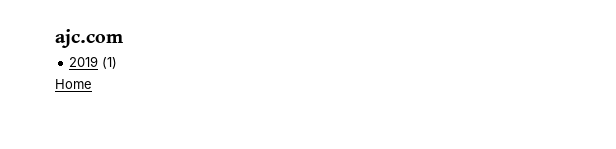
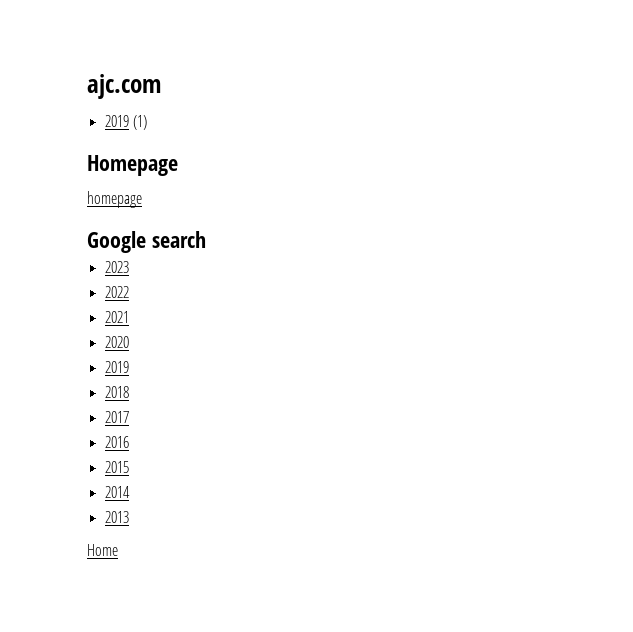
+ Homepage
+ homepage
+ Google search
+ 2023
+ 2022
+ 2021
+ 2020
+ 2019
+ 2018
+ 2017
+ 2016
+ 2015
+ 2014
+ 2013

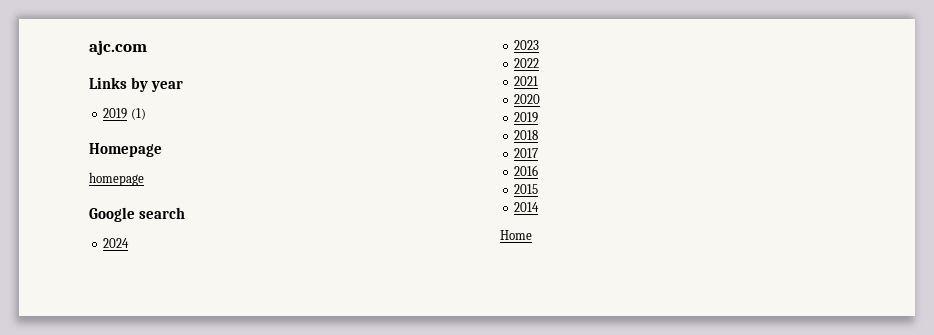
+ Links by year
+ 2024
- 2013

